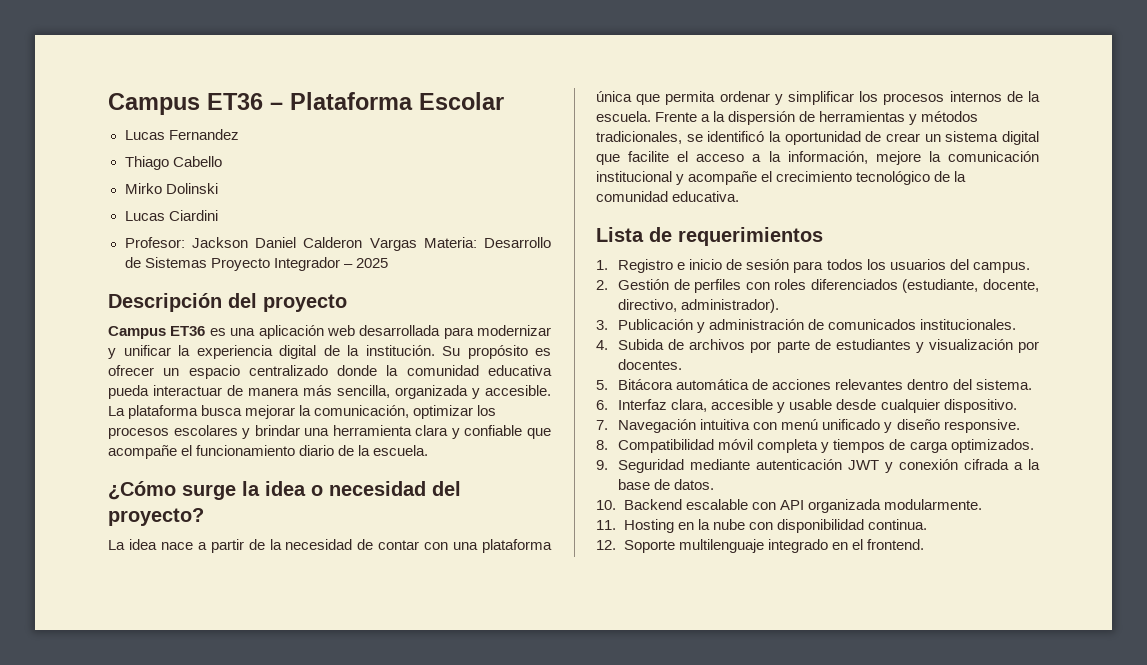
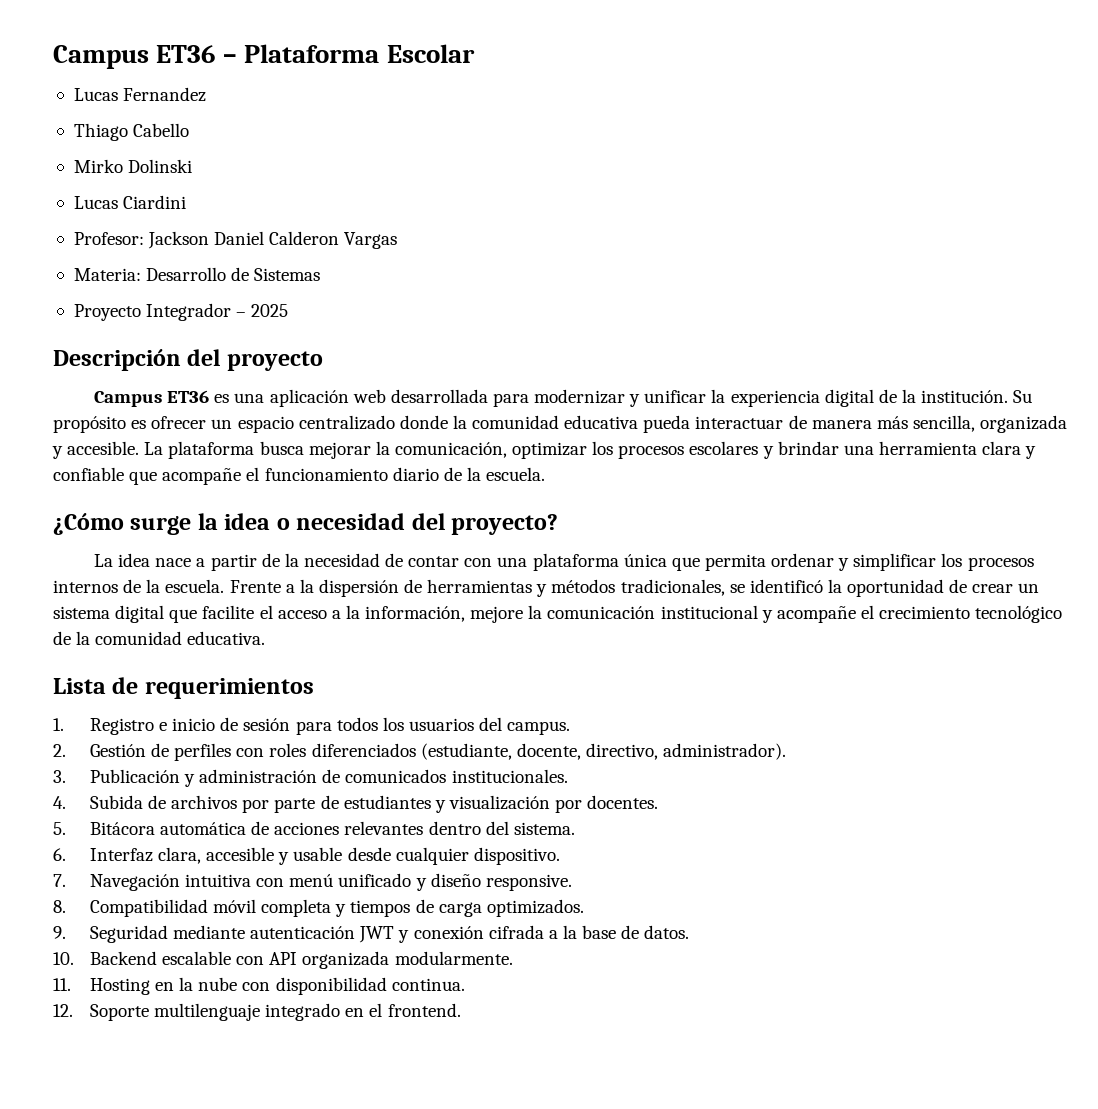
- Profesor: Jackson Daniel Calderon Vargas Materia: Desarrollo de Sistemas Proyecto Integrador – 2025
+ Profesor: Jackson Daniel Calderon Vargas
+ Materia: Desarrollo de Sistemas
+ Proyecto Integrador – 2025

